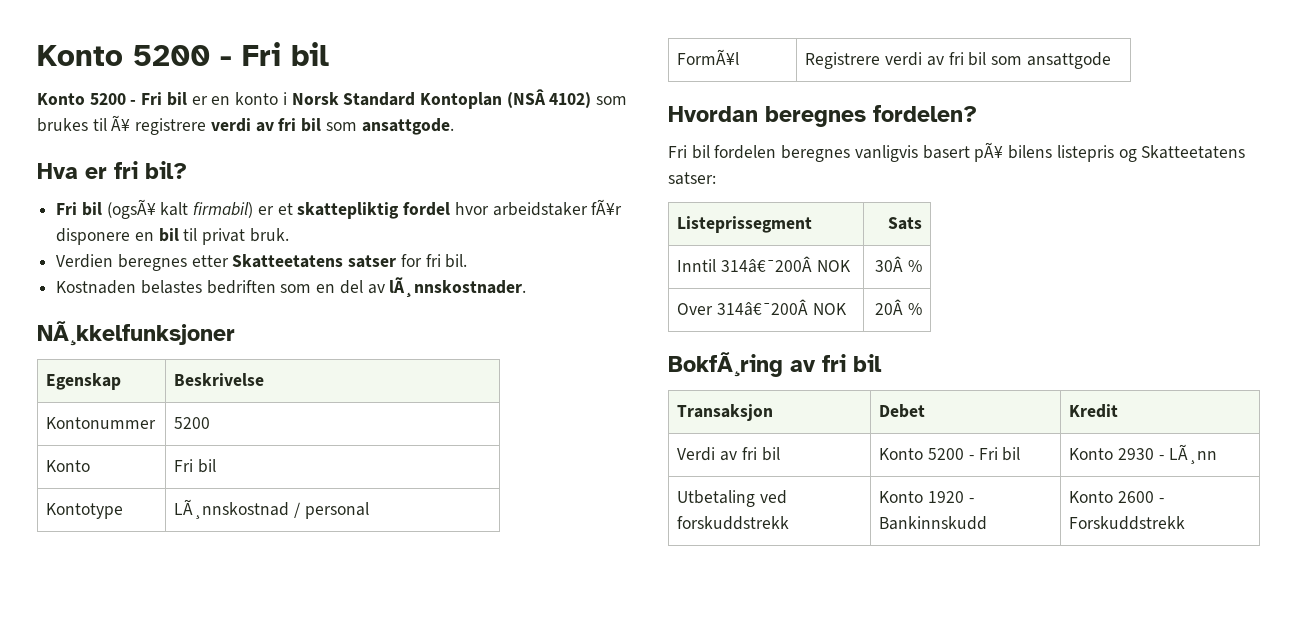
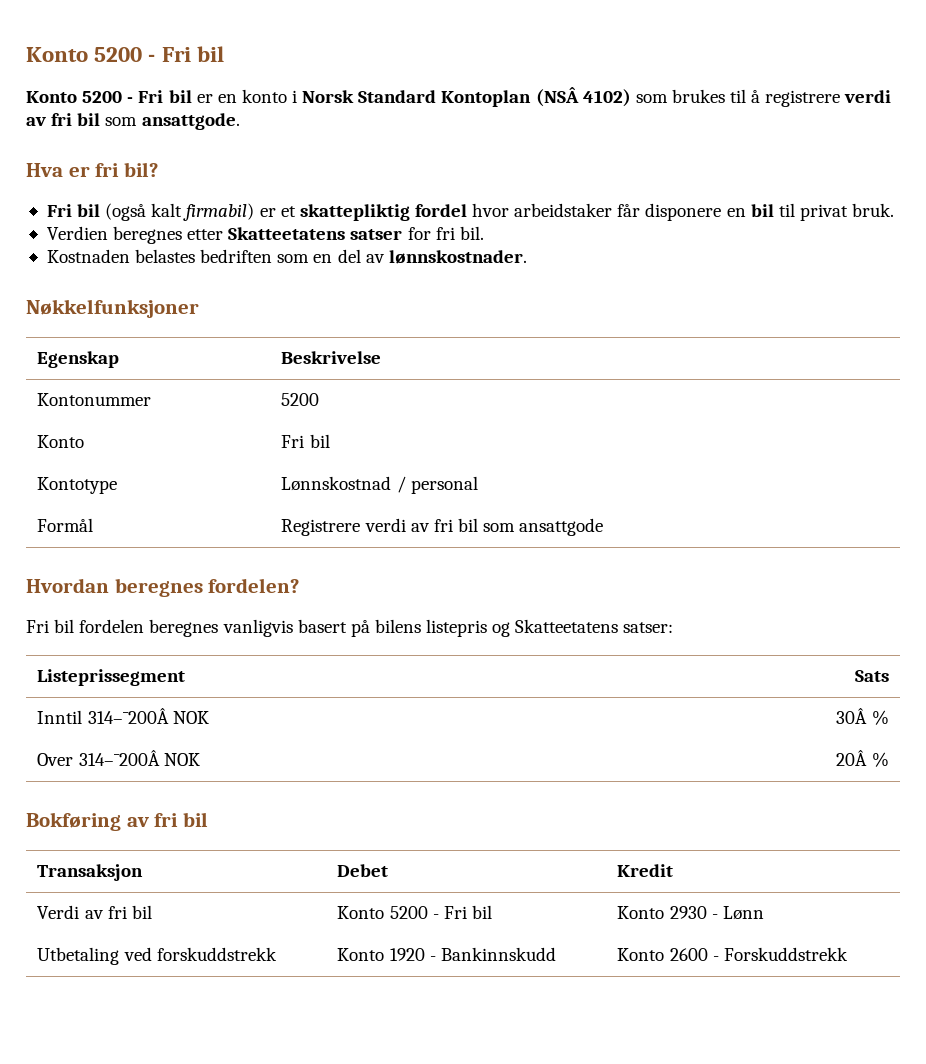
- Konto 5200 - Fri bil er en konto i Norsk Standard Kontoplan (NSÂ 4102) som brukes til Ã¥ registrere verdi av fri bil som ansattgode.
+ Konto 5200 - Fri bil er en konto i Norsk Standard Kontoplan (NSÂ 4102) som brukes til å registrere verdi av fri bil som ansattgode.
- Fri bil (ogsÃ¥ kalt firmabil) er et skattepliktig fordel hvor arbeidstaker fÃ¥r disponere en bil til privat bruk.
+ Fri bil (også kalt firmabil) er et skattepliktig fordel hvor arbeidstaker får disponere en bil til privat bruk.
- Kostnaden belastes bedriften som en del av lÃ¸nnskostnader.
- NÃ¸kkelfunksjoner
+ Kostnaden belastes bedriften som en del av lønnskostnader.
+ Nøkkelfunksjoner
- Kontotype | LÃ¸nnskostnad / personal
+ Kontotype | Lønnskostnad / personal
- FormÃ¥l | Registrere verdi av fri bil som ansattgode
+ Formål | Registrere verdi av fri bil som ansattgode
- Fri bil fordelen beregnes vanligvis basert pÃ¥ bilens listepris og Skatteetatens satser:
+ Fri bil fordelen beregnes vanligvis basert på bilens listepris og Skatteetatens satser:
- Inntil 314â€¯200Â NOK | 30Â %
+ Inntil 314–¯200Â NOK | 30Â %
- Over 314â€¯200Â NOK | 20Â %
+ Over 314–¯200Â NOK | 20Â %
- BokfÃ¸ring av fri bil
+ Bokføring av fri bil
- Verdi av fri bil | Konto 5200 - Fri bil | Konto 2930 - LÃ¸nn
+ Verdi av fri bil | Konto 5200 - Fri bil | Konto 2930 - Lønn

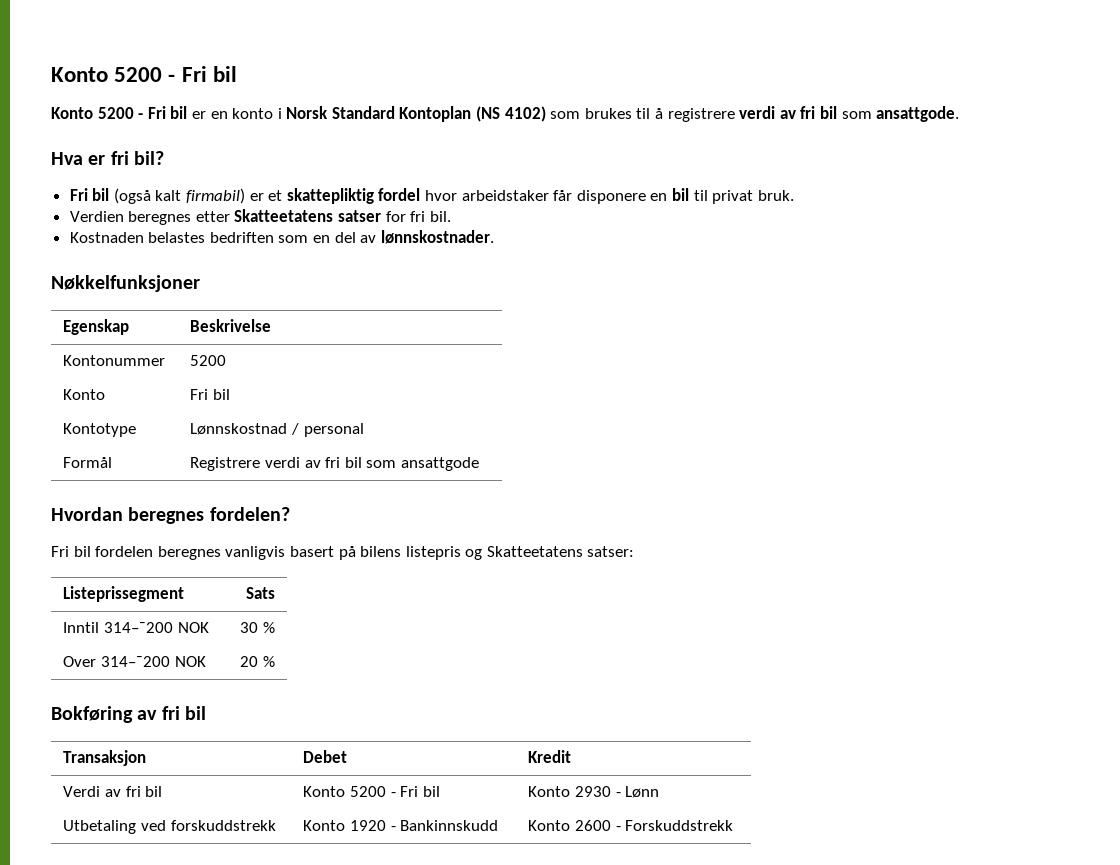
- Konto 5200 - Fri bil er en konto i Norsk Standard Kontoplan (NSÂ 4102) som brukes til å registrere verdi av fri bil som ansattgode.
+ Konto 5200 - Fri bil er en konto i Norsk Standard Kontoplan (NS 4102) som brukes til å registrere verdi av fri bil som ansattgode.
- Inntil 314–¯200Â NOK | 30Â %
+ Inntil 314–¯200 NOK | 30 %
- Over 314–¯200Â NOK | 20Â %
+ Over 314–¯200 NOK | 20 %

